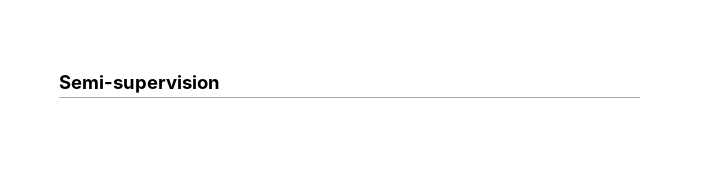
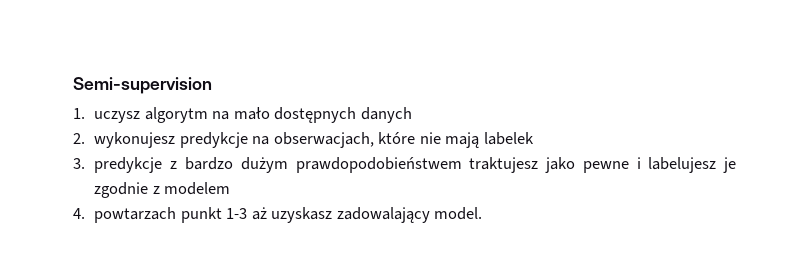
+ 1. uczysz algorytm na mało dostępnych danych
+ 2. wykonujesz predykcje na obserwacjach, które nie mają labelek
+ 3. predykcje z bardzo dużym prawdopodobieństwem traktujesz jako pewne i labelujesz je zgodnie z modelem
+ 4. powtarzach punkt 1-3 aż uzyskasz zadowalający model.

